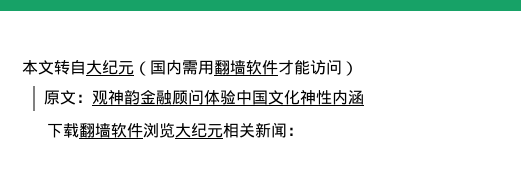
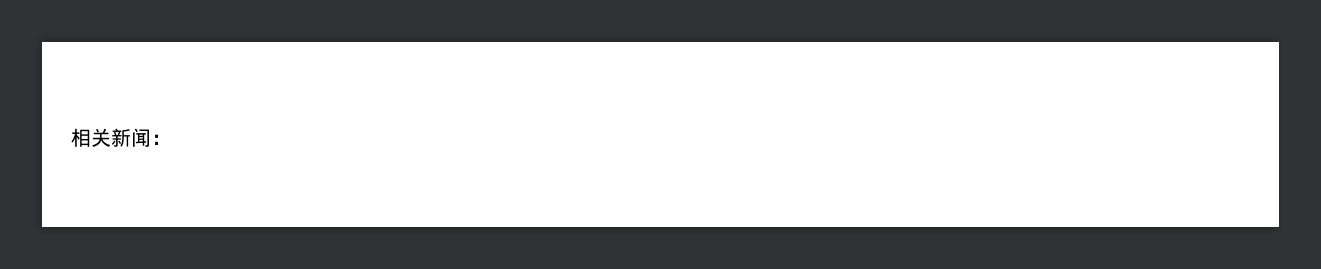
- 本文转自大纪元（国内需用翻墙软件才能访问）
- 原文：观神韵金融顾问体验中国文化神性内涵
- 下载翻墙软件浏览大纪元相关新闻：
+ 相关新闻：

